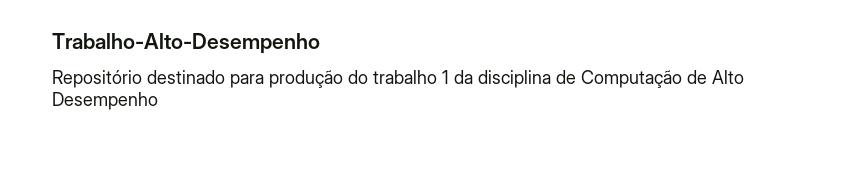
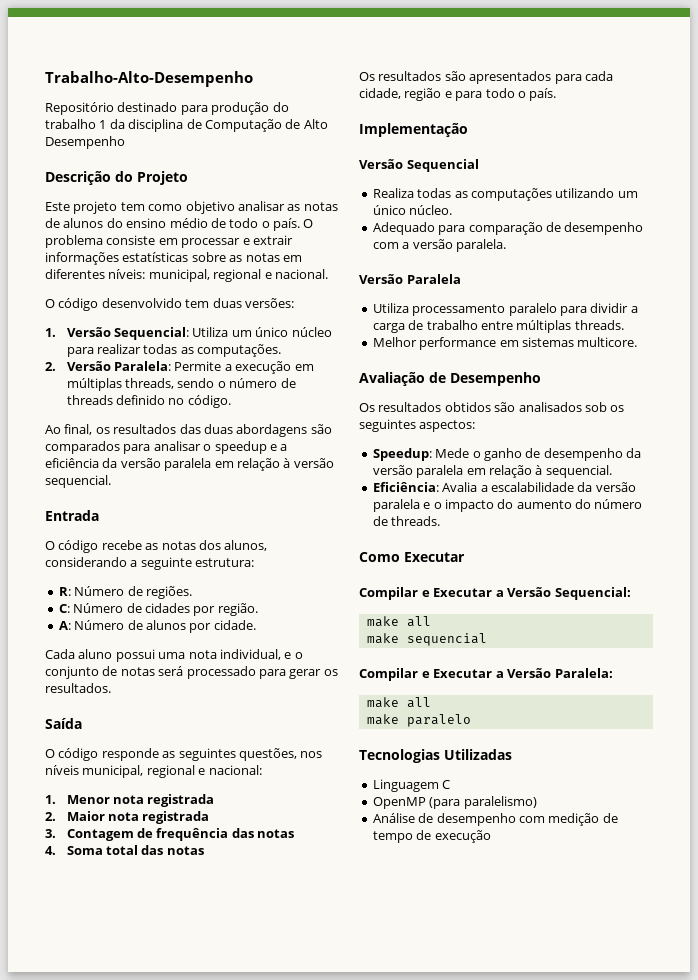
+ Descrição do Projeto
+ Este projeto tem como objetivo analisar as notas de alunos do ensino médio de todo o país. O problema consiste em processar e extrair informações estatísticas sobre as notas em diferentes níveis: municipal, regional e nacional.
+ O código desenvolvido tem duas versões:
+ 1. Versão Sequencial: Utiliza um único núcleo para realizar todas as computações.
+ 2. Versão Paralela: Permite a execução em múltiplas threads, sendo o número de threads definido no código.
+ Ao final, os resultados das duas abordagens são comparados para analisar o speedup e a eficiência da versão paralela em relação à versão sequencial.
+ Entrada
+ O código recebe as notas dos alunos, considerando a seguinte estrutura:
+ R: Número de regiões.
+ C: Número de cidades por região.
+ A: Número de alunos por cidade.
+ Cada aluno possui uma nota individual, e o conjunto de notas será processado para gerar os resultados.
+ Saída
+ O código responde as seguintes questões, nos níveis municipal, regional e nacional:
+ 1. Menor nota registrada
+ 2. Maior nota registrada
+ 3. Contagem de frequência das notas
+ 4. Soma total das notas
+ Os resultados são apresentados para cada cidade, região e para todo o país.
+ Implementação
+ Versão Sequencial
+ Realiza todas as computações utilizando um único núcleo.
+ Adequado para comparação de desempenho com a versão paralela.
+ Versão Paralela
+ Utiliza processamento paralelo para dividir a carga de trabalho entre múltiplas threads.
+ Melhor performance em sistemas multicore.
+ Avaliação de Desempenho
+ Os resultados obtidos são analisados sob os seguintes aspectos:
+ Speedup: Mede o ganho de desempenho da versão paralela em relação à sequencial.
+ Eficiência: Avalia a escalabilidade da versão paralela e o impacto do aumento do número de threads.
+ Como Executar
+ Compilar e Executar a Versão Sequencial:
+ make all
+ make sequencial
+ Compilar e Executar a Versão Paralela:
+ make all
+ make paralelo
+ Tecnologias Utilizadas
+ Linguagem C
+ OpenMP (para paralelismo)
+ Análise de desempenho com medição de tempo de execução

